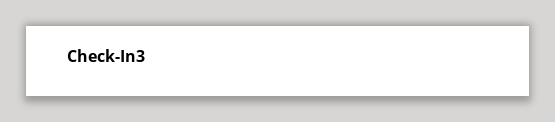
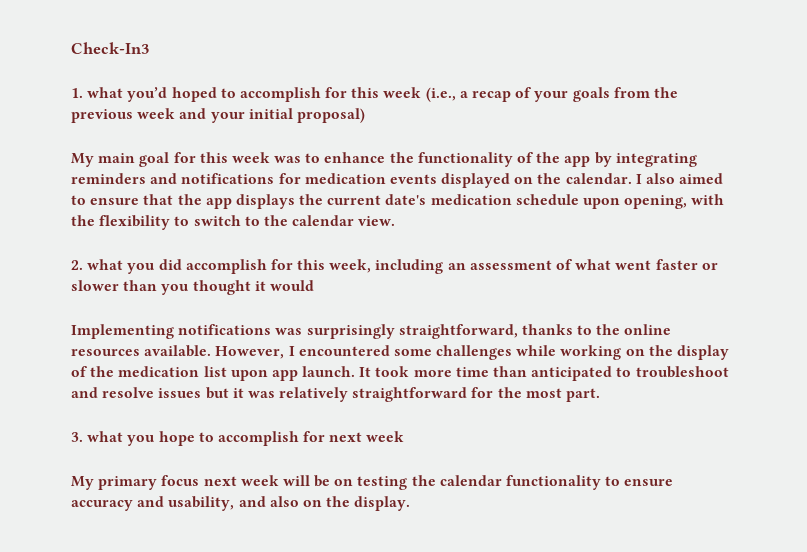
+ 1. what you’d hoped to accomplish for this week (i.e., a recap of your goals from the previous week and your initial proposal)
+ My main goal for this week was to enhance the functionality of the app by integrating reminders and notifications for medication events displayed on the calendar. I also aimed to ensure that the app displays the current date's medication schedule upon opening, with the flexibility to switch to the calendar view.
+ 2. what you did accomplish for this week, including an assessment of what went faster or slower than you thought it would
+ Implementing notifications was surprisingly straightforward, thanks to the online resources available. However, I encountered some challenges while working on the display of the medication list upon app launch. It took more time than anticipated to troubleshoot and resolve issues but it was relatively straightforward for the most part.
+ 3. what you hope to accomplish for next week
+ My primary focus next week will be on testing the calendar functionality to ensure accuracy and usability, and also on the display.

